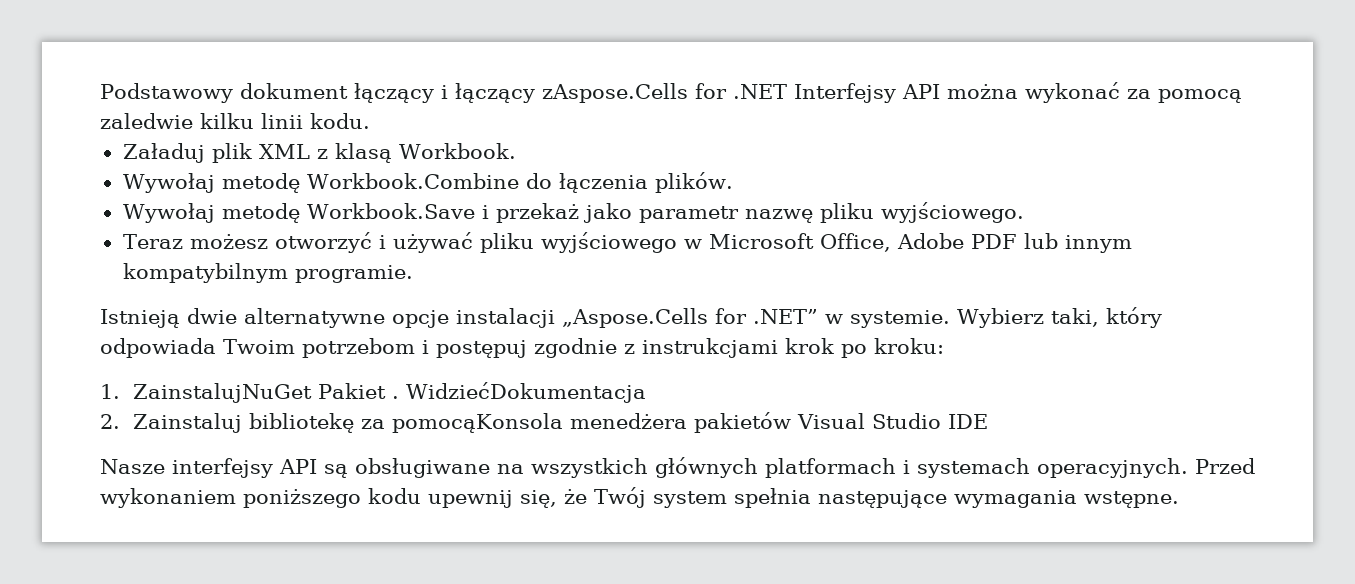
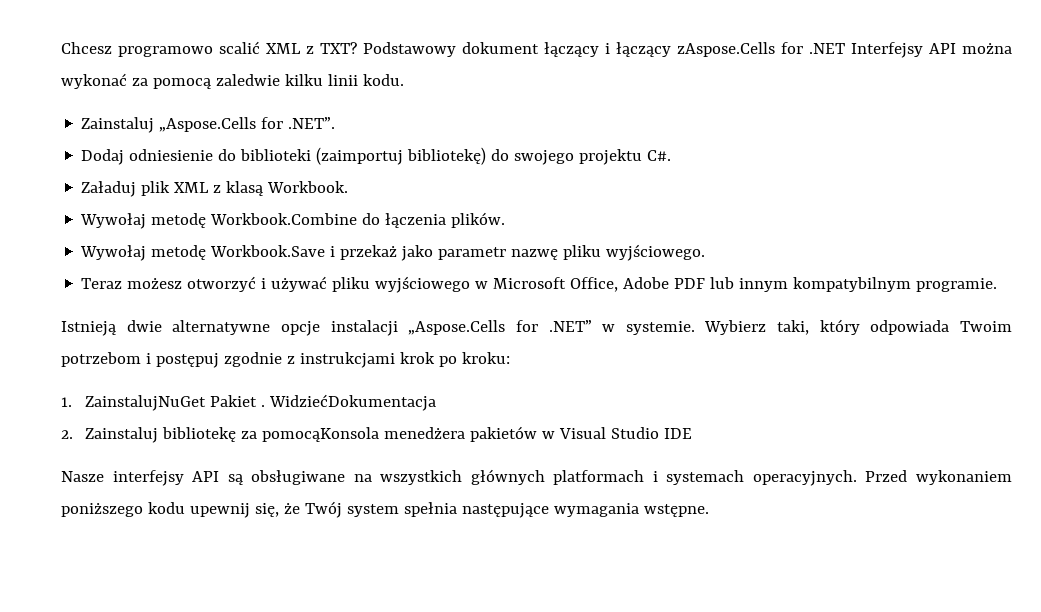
+ Chcesz programowo scalić XML z TXT?
+ Zainstaluj „Aspose.Cells for .NET”.
+ Dodaj odniesienie do biblioteki (zaimportuj bibliotekę) do swojego projektu C#.
- 2. Zainstaluj bibliotekę za pomocąKonsola menedżera pakietów Visual Studio IDE
+ 2. Zainstaluj bibliotekę za pomocąKonsola menedżera pakietów w Visual Studio IDE

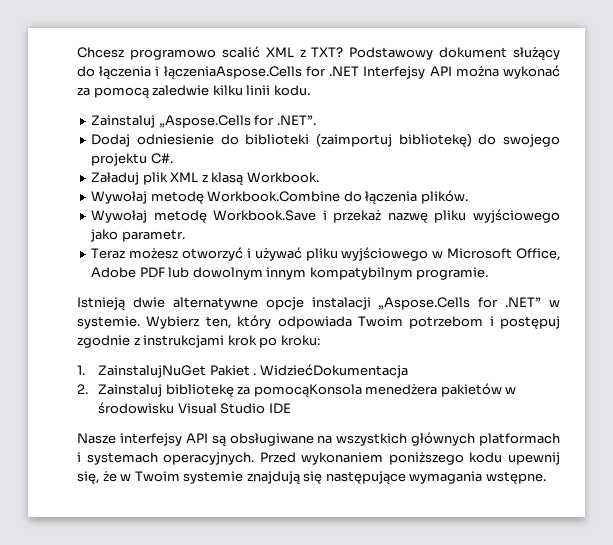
- Podstawowy dokument łączący i łączący zAspose.Cells for .NET Interfejsy API można wykonać za pomocą zaledwie kilku linii kodu.
+ Podstawowy dokument służący do łączenia i łączeniaAspose.Cells for .NET Interfejsy API można wykonać za pomocą zaledwie kilku linii kodu.
- Wywołaj metodę Workbook.Save i przekaż jako parametr nazwę pliku wyjściowego.
+ Wywołaj metodę Workbook.Save i przekaż nazwę pliku wyjściowego jako parametr.
- Teraz możesz otworzyć i używać pliku wyjściowego w Microsoft Office, Adobe PDF lub innym kompatybilnym programie.
+ Teraz możesz otworzyć i używać pliku wyjściowego w Microsoft Office, Adobe PDF lub dowolnym innym kompatybilnym programie.
- Wybierz taki, który odpowiada Twoim potrzebom i postępuj zgodnie z instrukcjami krok po kroku:
+ Wybierz ten, który odpowiada Twoim potrzebom i postępuj zgodnie z instrukcjami krok po kroku:
- 2. Zainstaluj bibliotekę za pomocąKonsola menedżera pakietów w Visual Studio IDE
+ 2. Zainstaluj bibliotekę za pomocąKonsola menedżera pakietów w środowisku Visual Studio IDE
- Przed wykonaniem poniższego kodu upewnij się, że Twój system spełnia następujące wymagania wstępne.
+ Przed wykonaniem poniższego kodu upewnij się, że w Twoim systemie znajdują się następujące wymagania wstępne.

